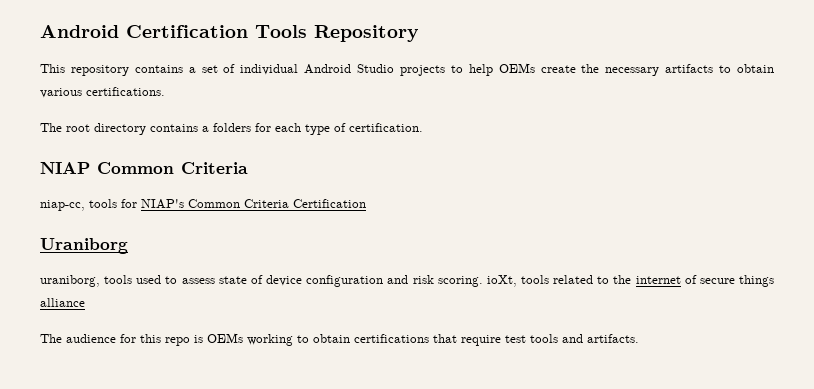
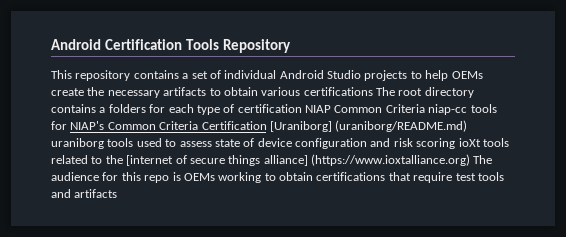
- This repository contains a set of individual Android Studio projects to help OEMs create the necessary artifacts to obtain various certifications.
- The root directory contains a folders for each type of certification.
- NIAP Common Criteria
- niap-cc, tools for NIAP's Common Criteria Certification
- Uraniborg
- uraniborg, tools used to assess state of device configuration and risk scoring. ioXt, tools related to the internet of secure things alliance
- The audience for this repo is OEMs working to obtain certifications that require test tools and artifacts.
+ This repository contains a set of individual Android Studio projects to help OEMs create the necessary artifacts to obtain various certifications The root directory contains a folders for each type of certification NIAP Common Criteria niap-cc tools for NIAP's Common Criteria Certification [Uraniborg] (uraniborg/README.md) uraniborg tools used to assess state of device configuration and risk scoring ioXt tools related to the [internet of secure things alliance] (https://www.ioxtalliance.org) The audience for this repo is OEMs working to obtain certifications that require test tools and artifacts

